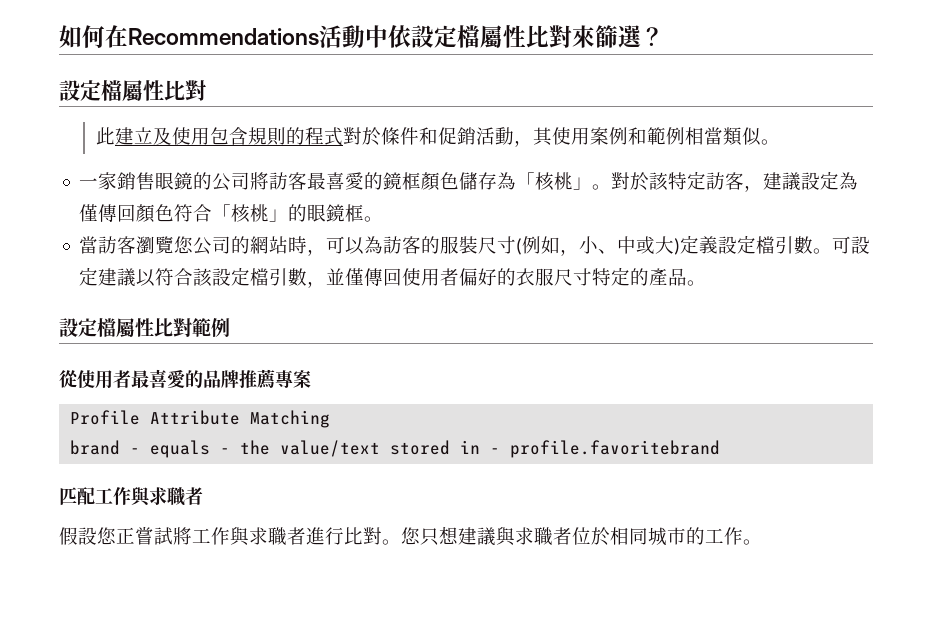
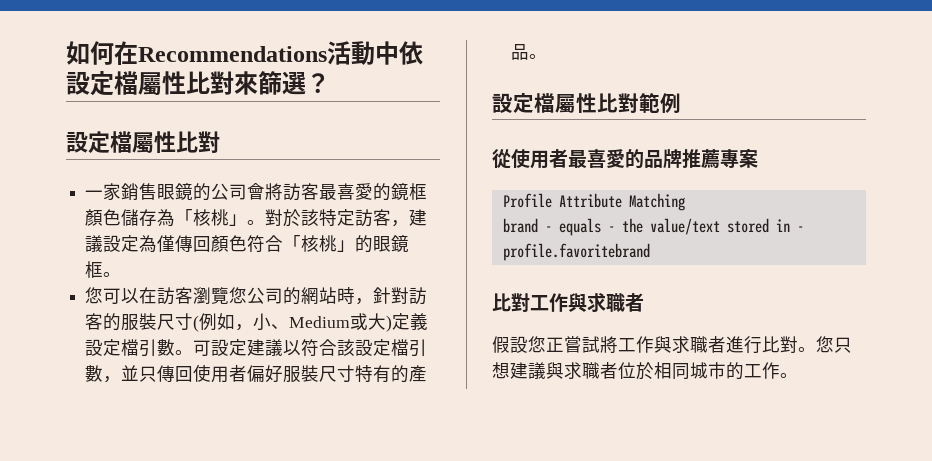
- 此建立及使用包含規則的程式對於條件和促銷活動，其使用案例和範例相當類似。
- 一家銷售眼鏡的公司將訪客最喜愛的鏡框顏色儲存為「核桃」。
+ 一家銷售眼鏡的公司會將訪客最喜愛的鏡框顏色儲存為「核桃」。
- 當訪客瀏覽您公司的網站時，可以為訪客的服裝尺寸(例如，小、中或大)定義設定檔引數。
+ 您可以在訪客瀏覽您公司的網站時，針對訪客的服裝尺寸(例如，小、Medium或大)定義設定檔引數。
- 可設定建議以符合該設定檔引數，並僅傳回使用者偏好的衣服尺寸特定的產品。
+ 可設定建議以符合該設定檔引數，並只傳回使用者偏好服裝尺寸特有的產品。
- 匹配工作與求職者
+ 比對工作與求職者

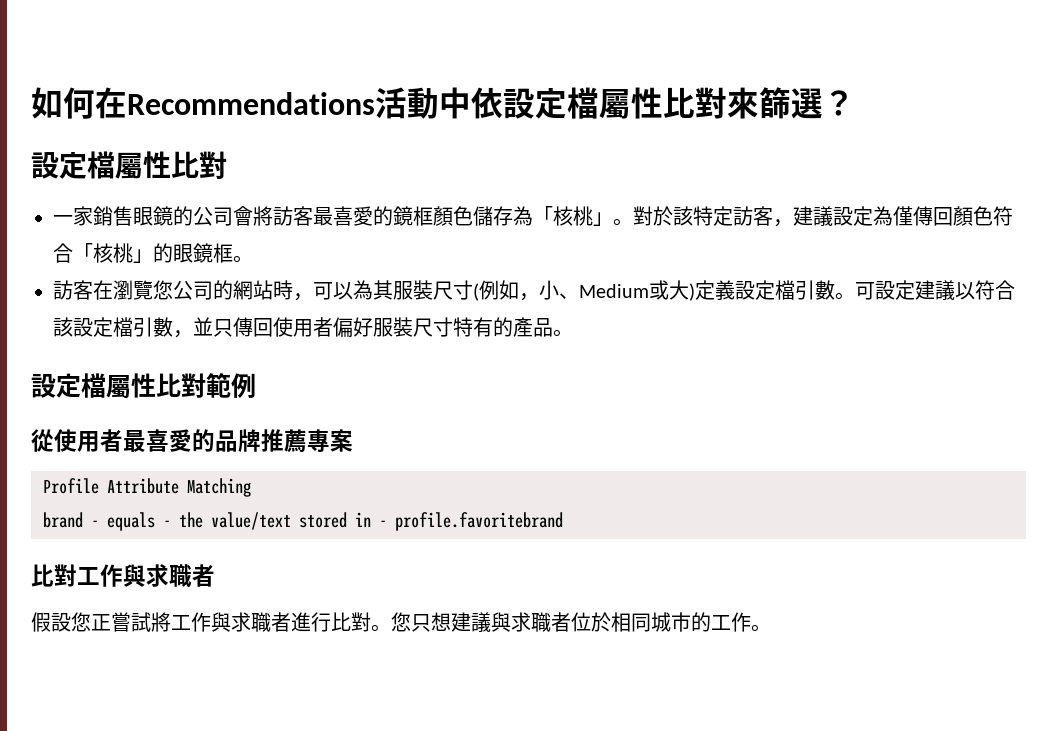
- 您可以在訪客瀏覽您公司的網站時，針對訪客的服裝尺寸(例如，小、Medium或大)定義設定檔引數。
+ 訪客在瀏覽您公司的網站時，可以為其服裝尺寸(例如，小、Medium或大)定義設定檔引數。

